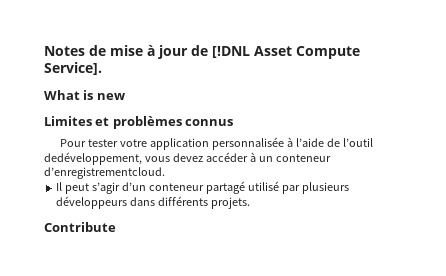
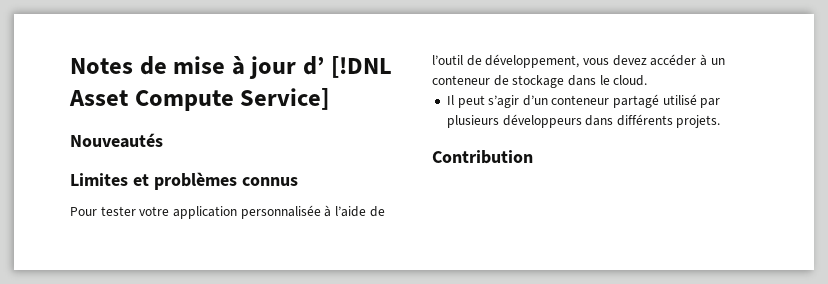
- Notes de mise à jour de [!DNL Asset Compute Service].
- What is new
+ Notes de mise à jour d’ [!DNL Asset Compute Service]
+ Nouveautés
- Pour tester votre application personnalisée à l’aide de l’outil dedéveloppement, vous devez accéder à un conteneur d’enregistrementcloud.
+ Pour tester votre application personnalisée à l’aide de l’outil de développement, vous devez accéder à un conteneur de stockage dans le cloud.
- Contribute
+ Contribution

